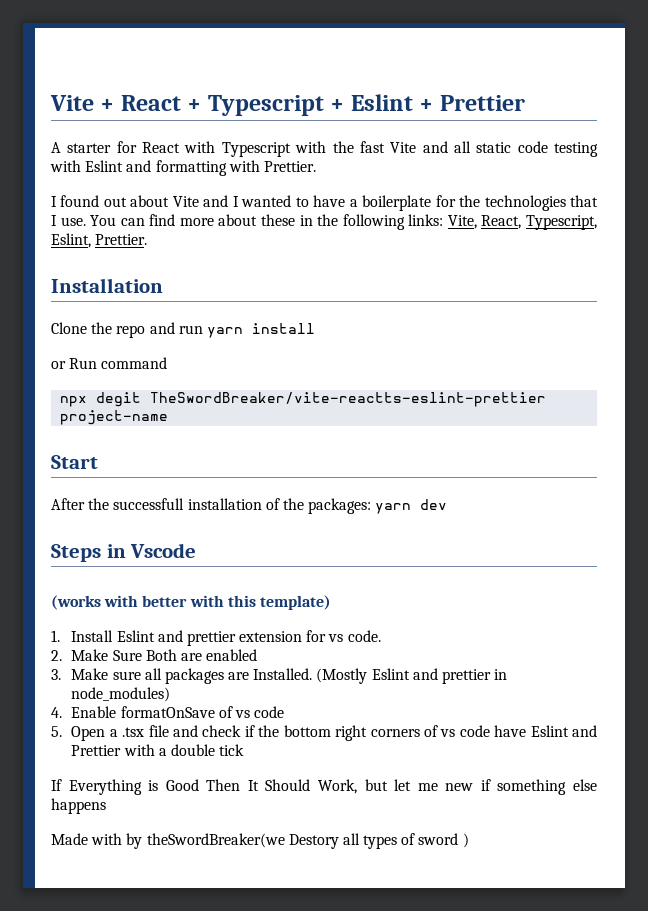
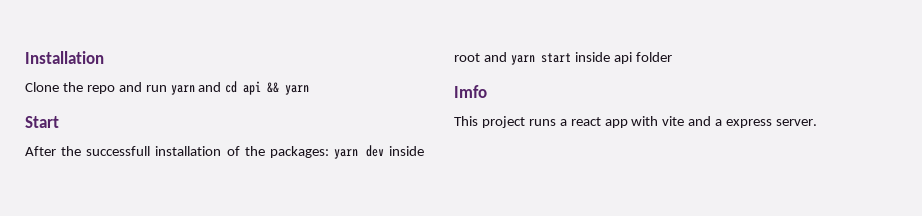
- Vite + React + Typescript + Eslint + Prettier
- A starter for React with Typescript with the fast Vite and all static code testing with Eslint and formatting with Prettier.
- I found out about Vite and I wanted to have a boilerplate for the technologies that I use. You can find more about these in the following links: Vite, React, Typescript, Eslint, Prettier.
- Clone the repo and run yarn install
- or Run command
- npx degit TheSwordBreaker/vite-reactts-eslint-prettier project-name
+ Clone the repo and run yarn and cd api && yarn
- After the successfull installation of the packages: yarn dev
- Steps in Vscode
- (works with better with this template)
- 1. Install Eslint and prettier extension for vs code.
- 2. Make Sure Both are enabled
- 3. Make sure all packages are Installed. (Mostly Eslint and prettier in node_modules)
- 4. Enable formatOnSave of vs code
- 5. Open a .tsx file and check if the bottom right corners of vs code have Eslint and Prettier with a double tick
- If Everything is Good Then It Should Work, but let me new if something else happens
- Made with by theSwordBreaker(we Destory all types of sword )
+ After the successfull installation of the packages: yarn dev inside root and yarn start inside api folder
+ Imfo
+ This project runs a react app with vite and a express server.

